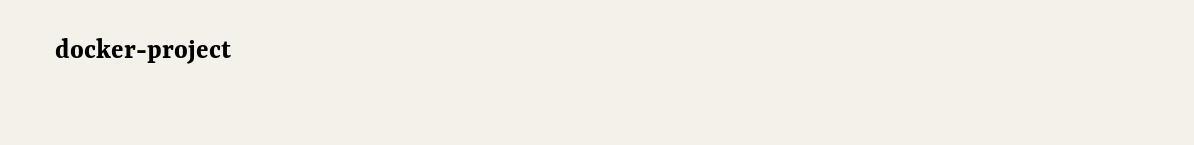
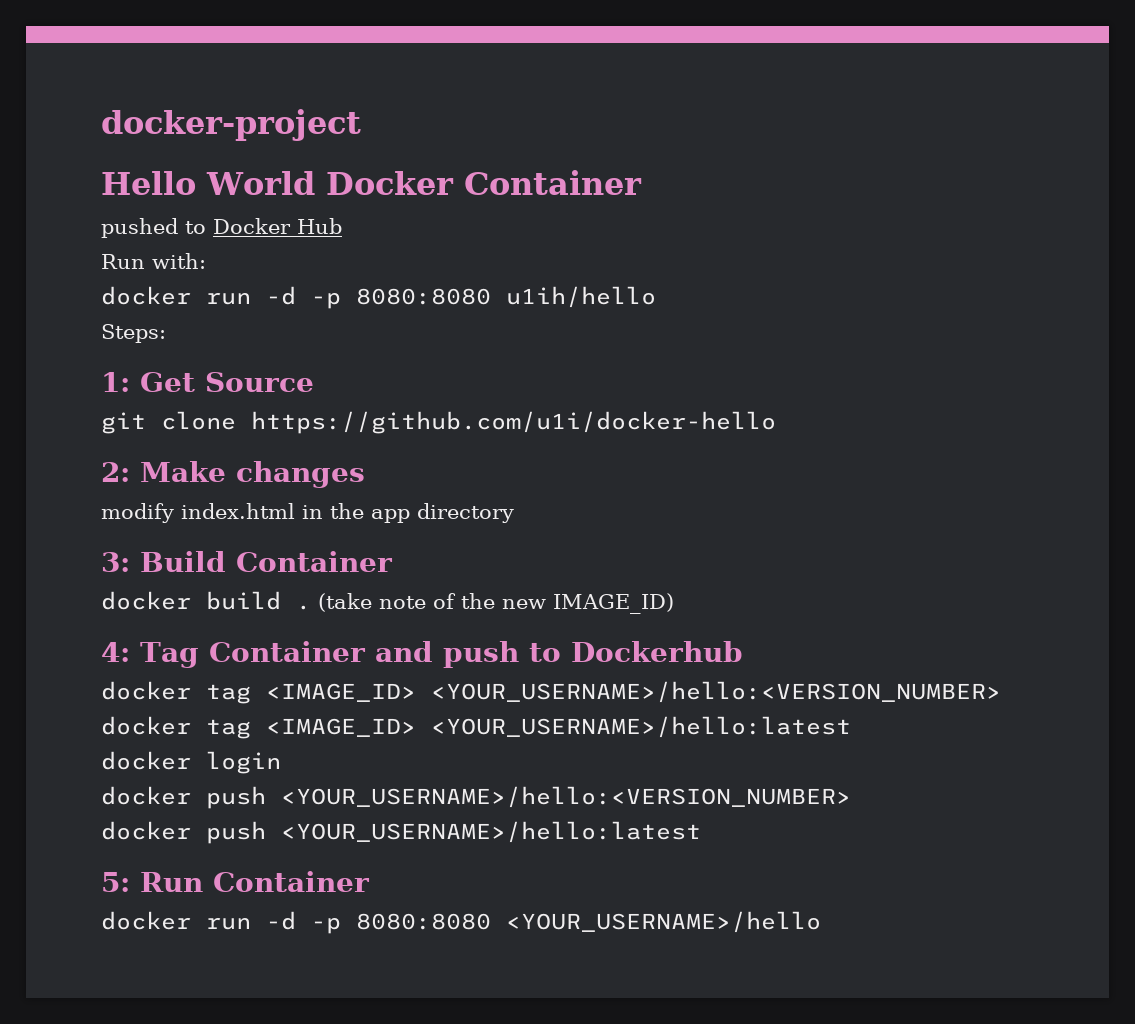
+ Hello World Docker Container
+ pushed to Docker Hub
+ Run with:
+ docker run -d -p 8080:8080 u1ih/hello
+ Steps:
+ 1: Get Source
+ git clone https://github.com/u1i/docker-hello
+ 2: Make changes
+ modify index.html in the app directory
+ 3: Build Container
+ docker build . (take note of the new IMAGE_ID)
+ 4: Tag Container and push to Dockerhub
+ docker tag <IMAGE_ID> <YOUR_USERNAME>/hello:<VERSION_NUMBER>
+ docker tag <IMAGE_ID> <YOUR_USERNAME>/hello:latest
+ docker login
+ docker push <YOUR_USERNAME>/hello:<VERSION_NUMBER>
+ docker push <YOUR_USERNAME>/hello:latest
+ 5: Run Container
+ docker run -d -p 8080:8080 <YOUR_USERNAME>/hello

